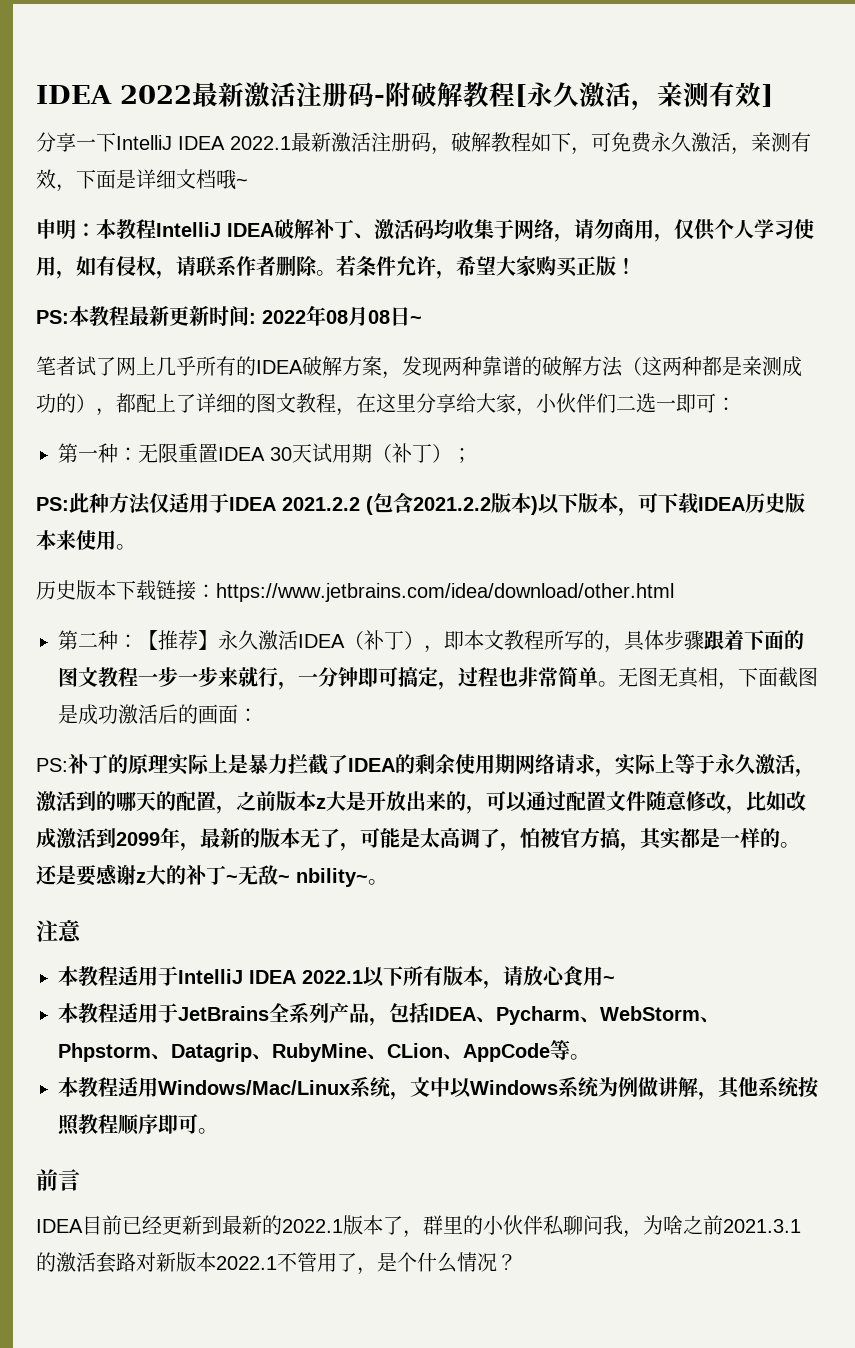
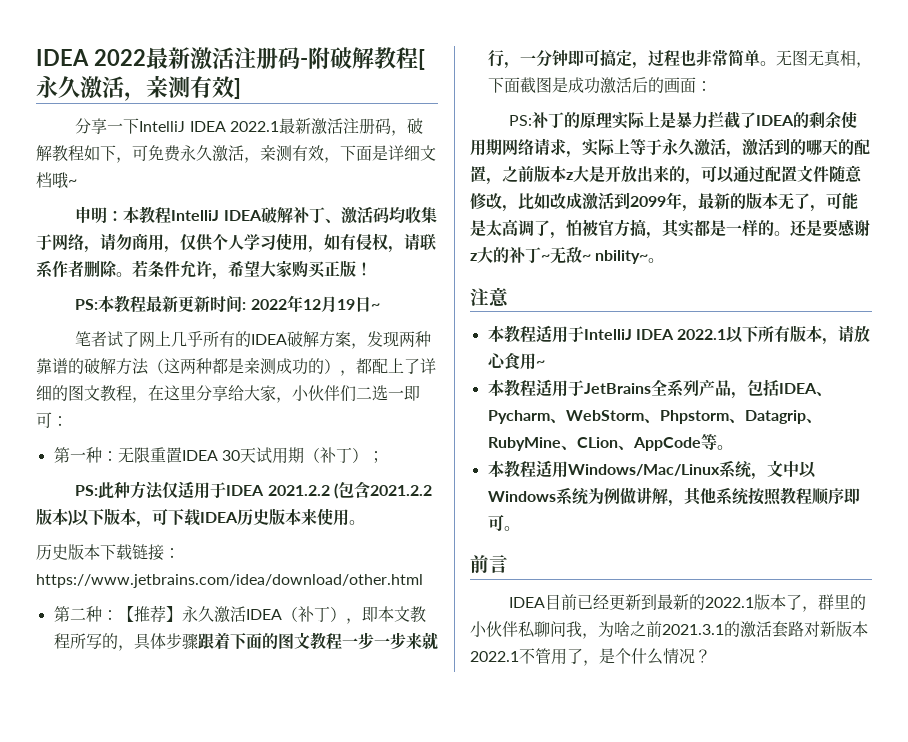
- PS:本教程最新更新时间: 2022年08月08日~
+ PS:本教程最新更新时间: 2022年12月19日~

